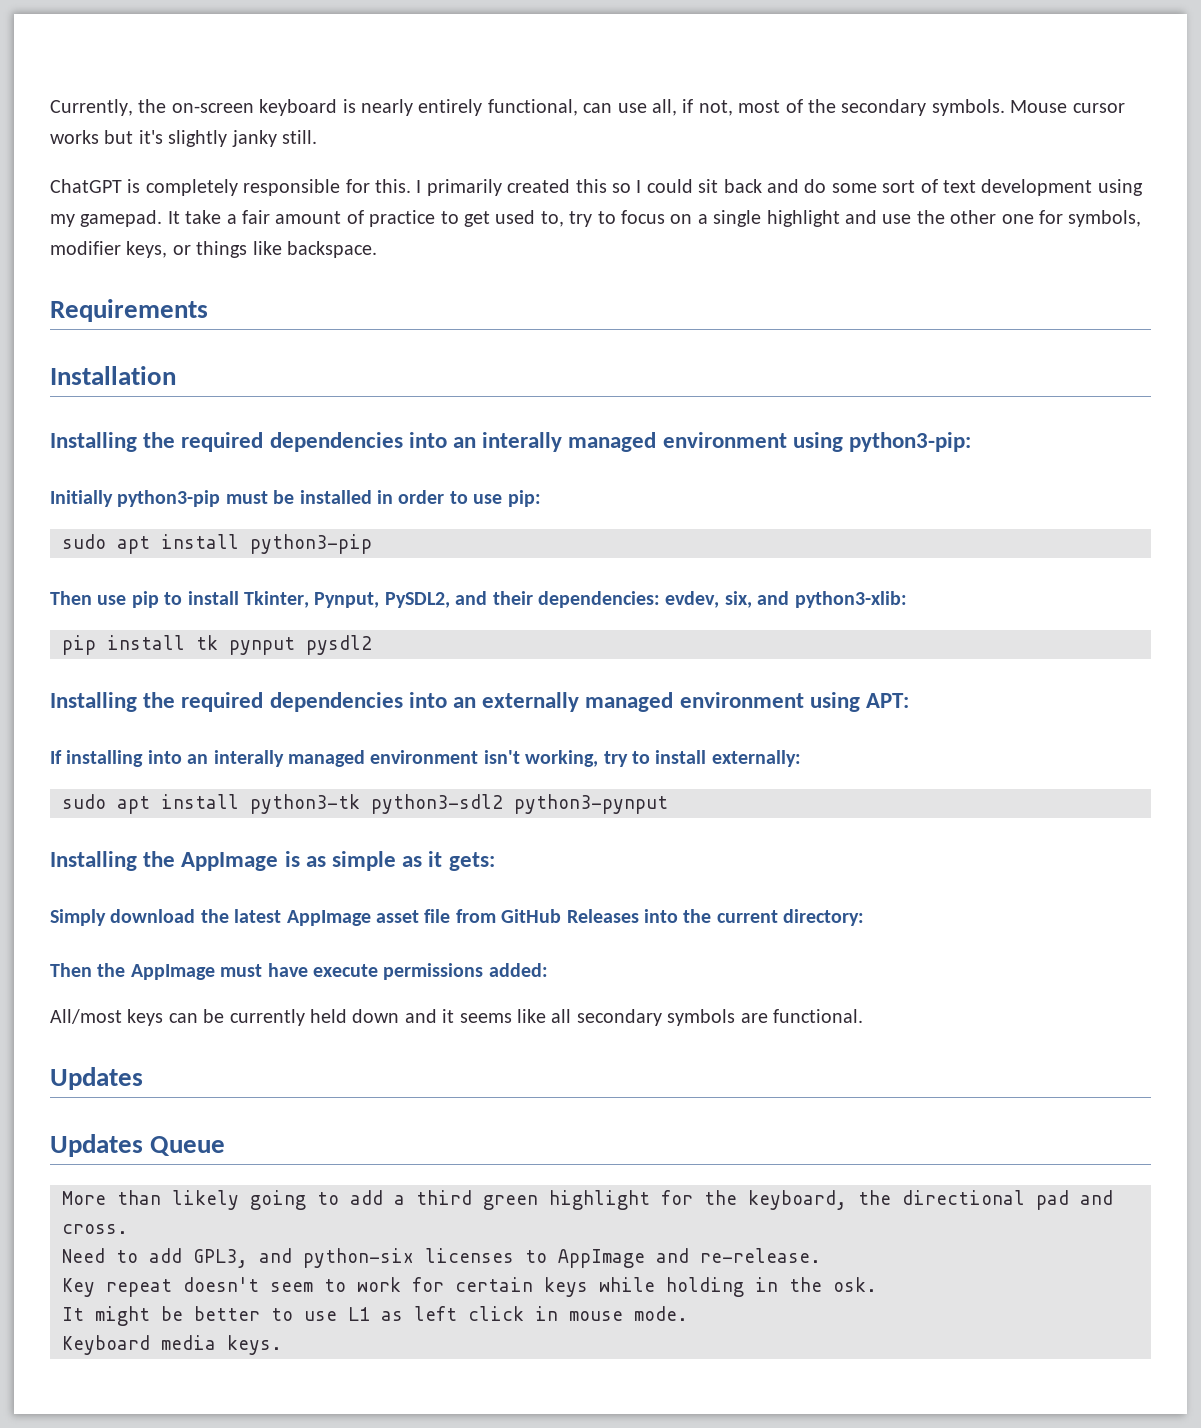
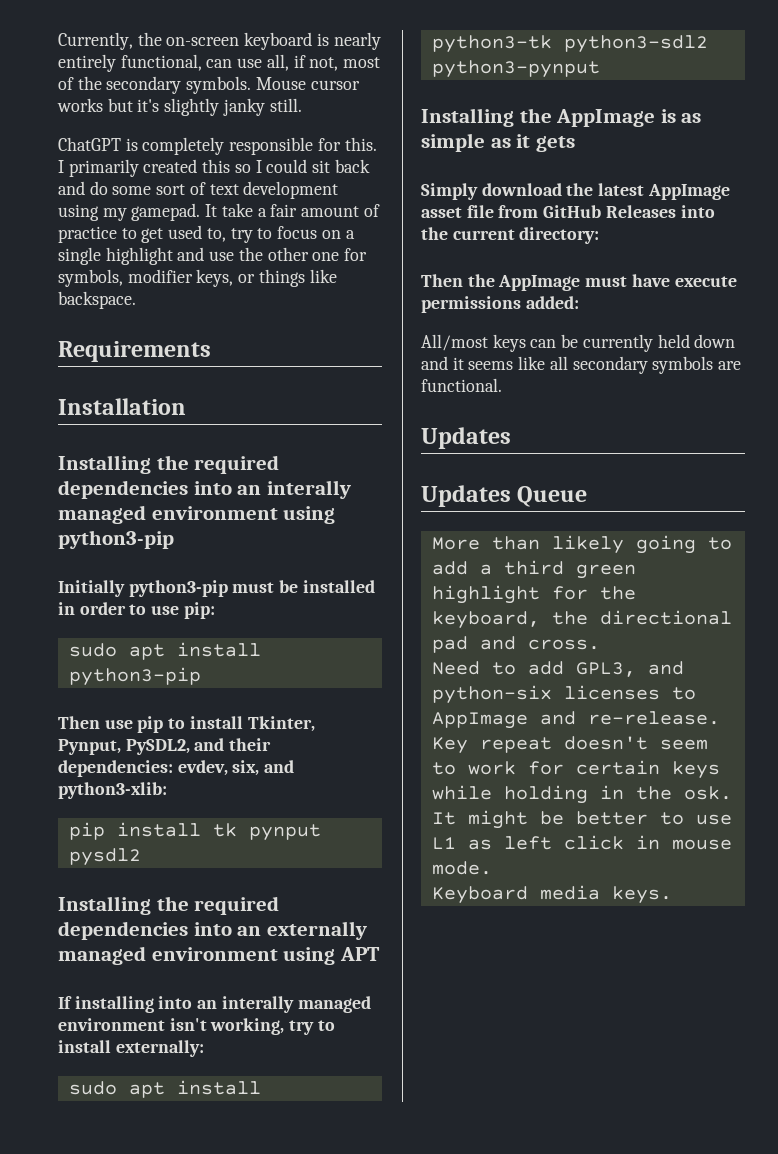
- Installing the required dependencies into an interally managed environment using python3-pip:
+ Installing the required dependencies into an interally managed environment using python3-pip
- Installing the required dependencies into an externally managed environment using APT:
+ Installing the required dependencies into an externally managed environment using APT
- Installing the AppImage is as simple as it gets:
+ Installing the AppImage is as simple as it gets

